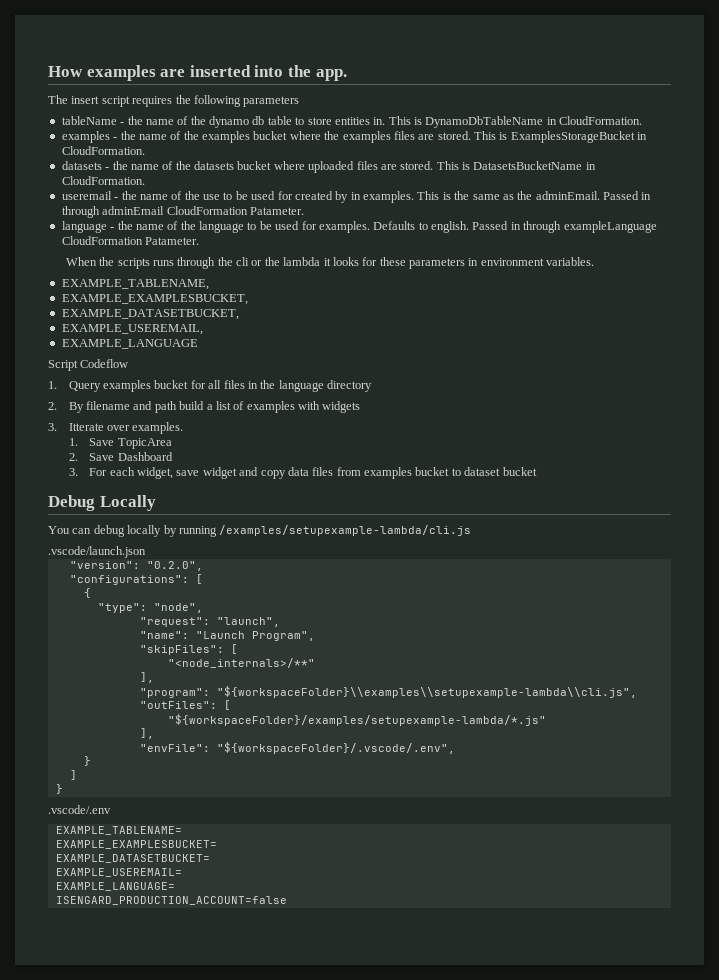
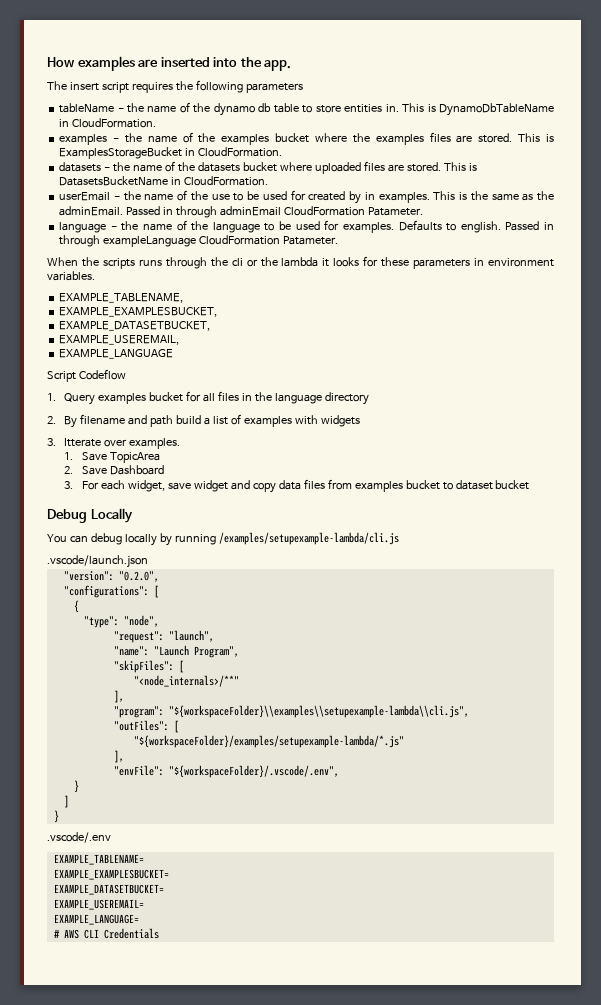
- useremail - the name of the use to be used for created by in examples.
+ userEmail - the name of the use to be used for created by in examples.
- ISENGARD_PRODUCTION_ACCOUNT=false
+ # AWS CLI Credentials

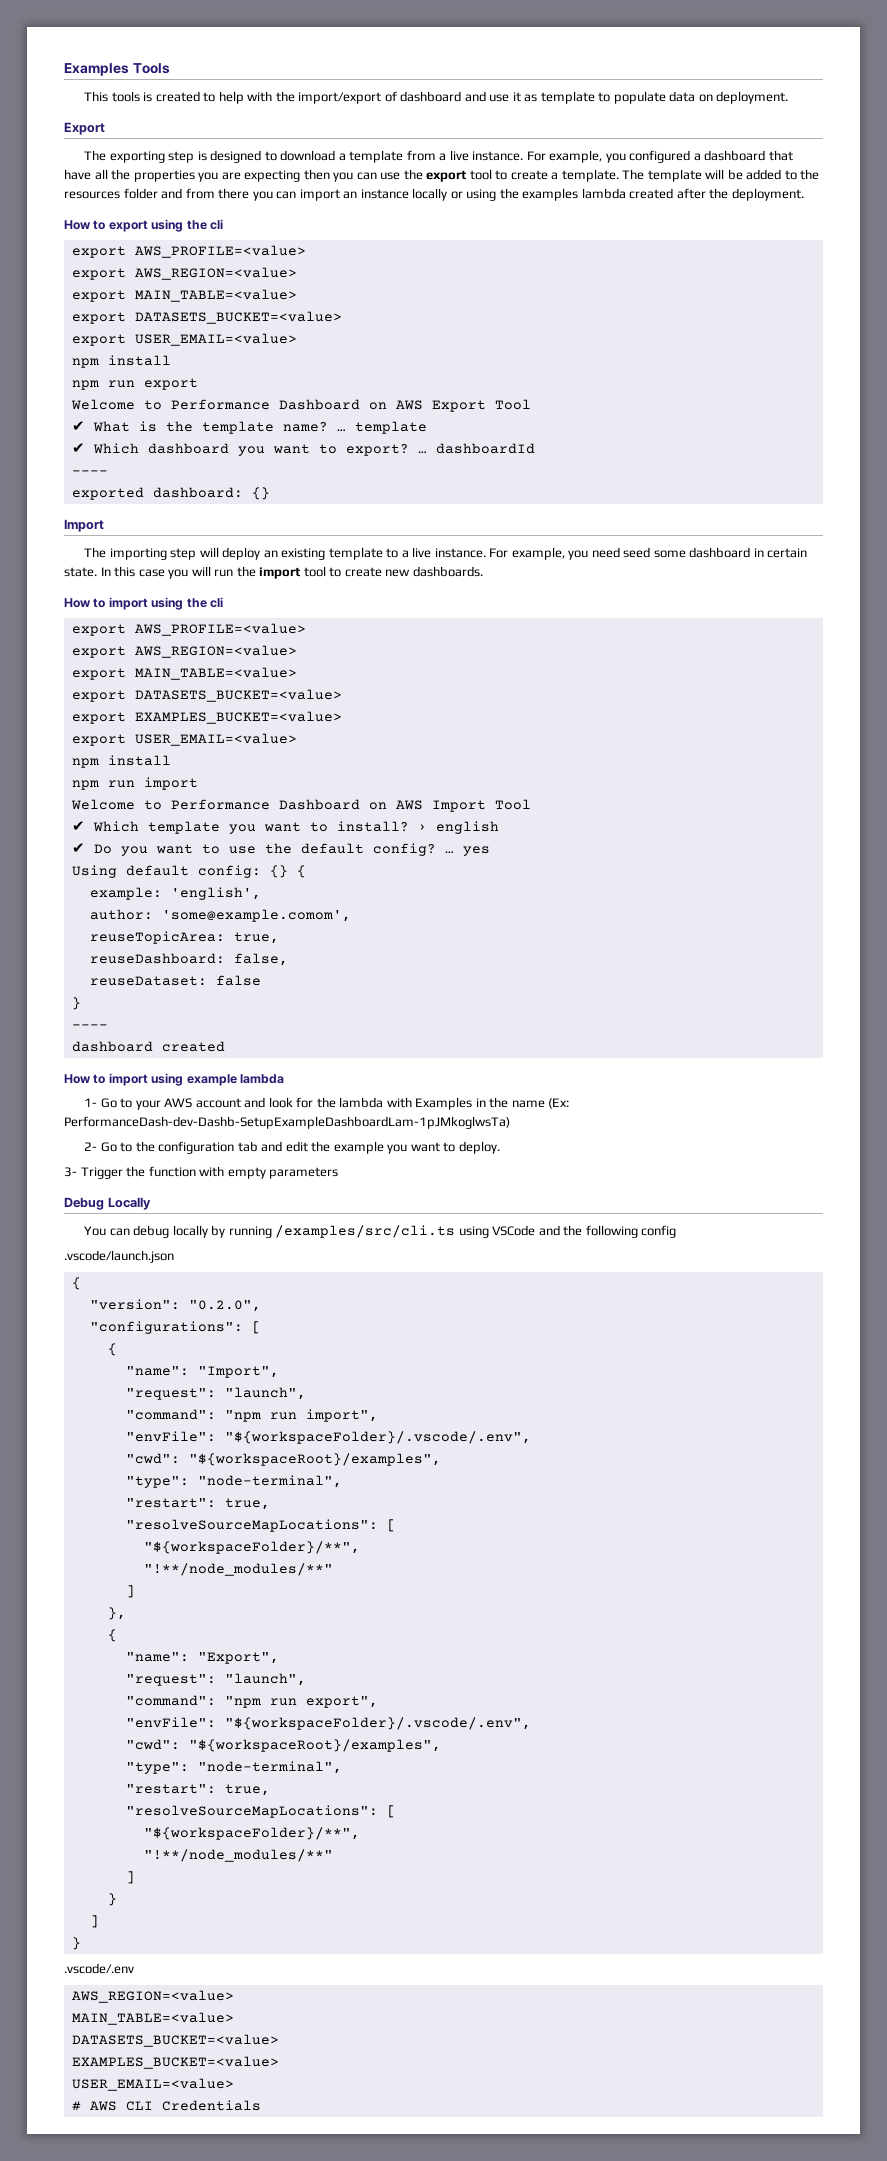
- How examples are inserted into the app.
- The insert script requires the following parameters
- tableName - the name of the dynamo db table to store entities in. This is DynamoDbTableName in CloudFormation.
- examples - the name of the examples bucket where the examples files are stored. This is ExamplesStorageBucket in CloudFormation.
- datasets - the name of the datasets bucket where uploaded files are stored. This is DatasetsBucketName in CloudFormation.
- userEmail - the name of the use to be used for created by in examples. This is the same as the adminEmail. Passed in through adminEmail CloudFormation Patameter.
- language - the name of the language to be used for examples. Defaults to english. Passed in through exampleLanguage CloudFormation Patameter.
- When the scripts runs through the cli or the lambda it looks for these parameters in environment variables.
- EXAMPLE_TABLENAME,
- EXAMPLE_EXAMPLESBUCKET,
- EXAMPLE_DATASETBUCKET,
- EXAMPLE_USEREMAIL,
- EXAMPLE_LANGUAGE
- Script Codeflow
- 1. Query examples bucket for all files in the language directory
- 2. By filename and path build a list of examples with widgets
- 3. Itterate over examples.
- 1. Save TopicArea
- 2. Save Dashboard
- 3. For each widget, save widget and copy data files from examples bucket to dataset bucket
+ Examples Tools
+ This tools is created to help with the import/export of dashboard and use it as template to populate data on deployment.
+ Export
+ The exporting step is designed to download a template from a live instance. For example, you configured a dashboard that have all the properties you are expecting then you can use the export tool to create a template. The template will be added to the resources folder and from there you can import an instance locally or using the examples lambda created after the deployment.
+ How to export using the cli
+ export AWS_PROFILE=<value>
+ export AWS_REGION=<value>
+ export MAIN_TABLE=<value>
+ export DATASETS_BUCKET=<value>
+ export USER_EMAIL=<value>
+ npm install
+ npm run export
+ Welcome to Performance Dashboard on AWS Export Tool
+ ✔ What is the template name? … template
+ ✔ Which dashboard you want to export? … dashboardId
+ ----
+ exported dashboard: {}
+ Import
+ The importing step will deploy an existing template to a live instance. For example, you need seed some dashboard in certain state. In this case you will run the import tool to create new dashboards.
+ How to import using the cli
+ export AWS_PROFILE=<value>
+ export AWS_REGION=<value>
+ export MAIN_TABLE=<value>
+ export DATASETS_BUCKET=<value>
+ export EXAMPLES_BUCKET=<value>
+ export USER_EMAIL=<value>
+ npm install
+ npm run import
+ Welcome to Performance Dashboard on AWS Import Tool
+ ✔ Which template you want to install? › english
+ ✔ Do you want to use the default config? … yes
+ Using default config: {} {
+ example: 'english',
+ author: 'some@example.comom',
+ reuseTopicArea: true,
+ reuseDashboard: false,
+ reuseDataset: false
+ }
+ ----
+ dashboard created
+ How to import using example lambda
+ 1- Go to your AWS account and look for the lambda with Examples in the name (Ex: PerformanceDash-dev-Dashb-SetupExampleDashboardLam-1pJMkoglwsTa)
+ 2- Go to the configuration tab and edit the example you want to deploy.
+ 3- Trigger the function with empty parameters
- You can debug locally by running /examples/setupexample-lambda/cli.js
+ You can debug locally by running /examples/src/cli.ts using VSCode and the following config
  .vscode/launch.json
+ {
- "type": "node",
+ "name": "Import",
  "request": "launch",
- "name": "Launch Program",
- "skipFiles": [
- "<node_internals>/**"
- ],
- "program": "${workspaceFolder}\\examples\\setupexample-lambda\\cli.js",
- "outFiles": [
- "${workspaceFolder}/examples/setupexample-lambda/*.js"
- ],
+ "command": "npm run import",
  "envFile": "${workspaceFolder}/.vscode/.env",
+ "cwd": "${workspaceRoot}/examples",
+ "type": "node-terminal",
+ "restart": true,
+ "resolveSourceMapLocations": [
+ "${workspaceFolder}/**",
+ "!**/node_modules/**"
+ ]
+ },
+ {
+ "name": "Export",
+ "request": "launch",
+ "command": "npm run export",
+ "envFile": "${workspaceFolder}/.vscode/.env",
+ "cwd": "${workspaceRoot}/examples",
+ "type": "node-terminal",
+ "restart": true,
+ "resolveSourceMapLocations": [
+ "${workspaceFolder}/**",
+ "!**/node_modules/**"
+ ]
  .vscode/.env
- EXAMPLE_TABLENAME=
- EXAMPLE_EXAMPLESBUCKET=
- EXAMPLE_DATASETBUCKET=
- EXAMPLE_USEREMAIL=
- EXAMPLE_LANGUAGE=
+ AWS_REGION=<value>
+ MAIN_TABLE=<value>
+ DATASETS_BUCKET=<value>
+ EXAMPLES_BUCKET=<value>
+ USER_EMAIL=<value>

